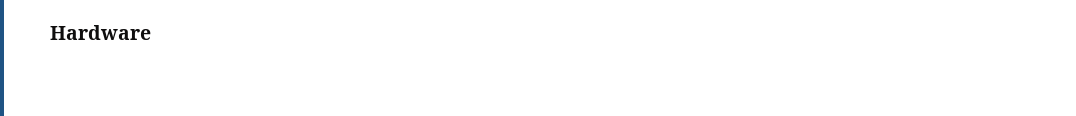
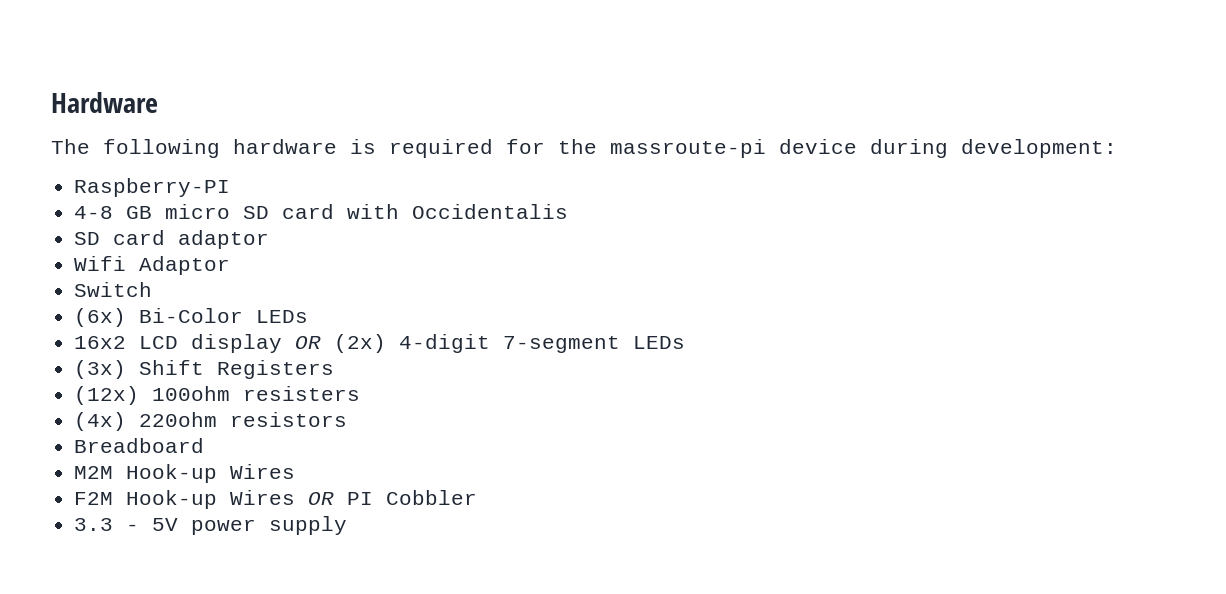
+ The following hardware is required for the massroute-pi device during development:
+ Raspberry-PI
+ 4-8 GB micro SD card with Occidentalis
+ SD card adaptor
+ Wifi Adaptor
+ Switch
+ (6x) Bi-Color LEDs
+ 16x2 LCD display OR (2x) 4-digit 7-segment LEDs
+ (3x) Shift Registers
+ (12x) 100ohm resisters
+ (4x) 220ohm resistors
+ Breadboard
+ M2M Hook-up Wires
+ F2M Hook-up Wires OR PI Cobbler
+ 3.3 - 5V power supply

